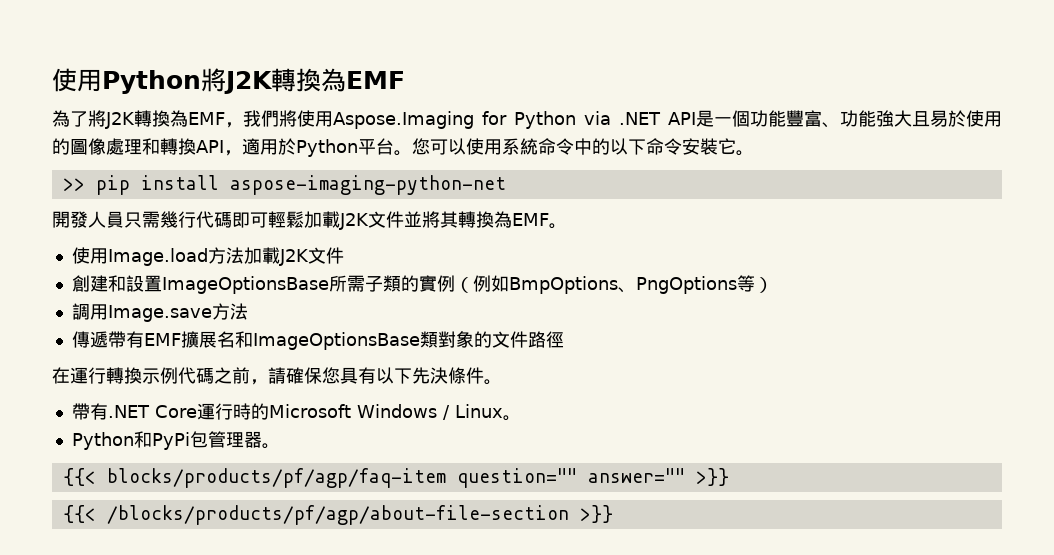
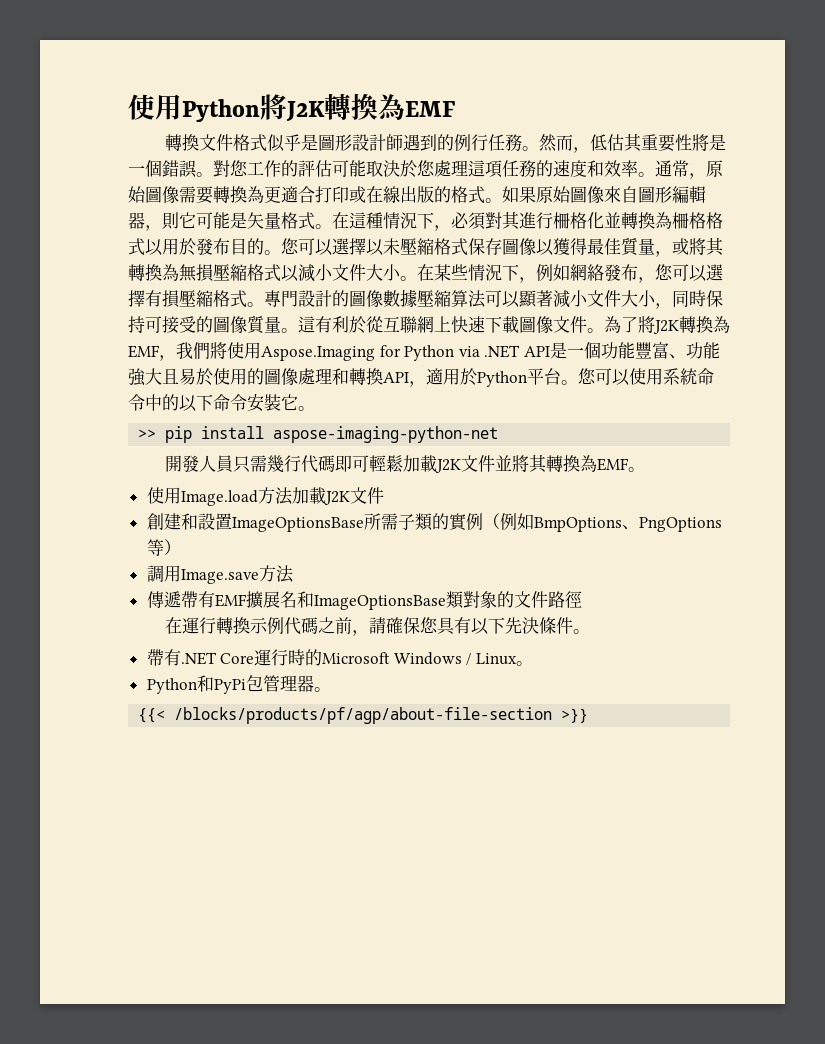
+ 轉換文件格式似乎是圖形設計師遇到的例行任務。然而，低估其重要性將是一個錯誤。對您工作的評估可能取決於您處理這項任務的速度和效率。通常，原始圖像需要轉換為更適合打印或在線出版的格式。如果原始圖像來自圖形編輯器，則它可能是矢量格式。在這種情況下，必須對其進行柵格化並轉換為柵格格式以用於發布目的。您可以選擇以未壓縮格式保存圖像以獲得最佳質量，或將其轉換為無損壓縮格式以減小文件大小。在某些情況下，例如網絡發布，您可以選擇有損壓縮格式。專門設計的圖像數據壓縮算法可以顯著減小文件大小，同時保持可接受的圖像質量。這有利於從互聯網上快速下載圖像文件。
- {{< blocks/products/pf/agp/faq-item question="" answer="" >}}

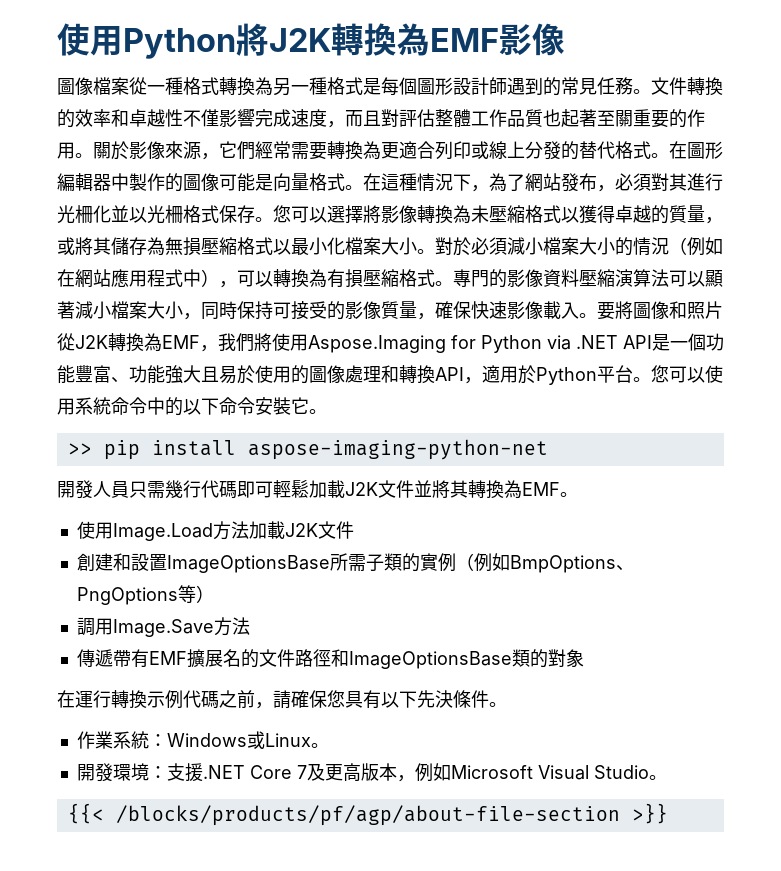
- 使用Python將J2K轉換為EMF
- 轉換文件格式似乎是圖形設計師遇到的例行任務。然而，低估其重要性將是一個錯誤。對您工作的評估可能取決於您處理這項任務的速度和效率。通常，原始圖像需要轉換為更適合打印或在線出版的格式。如果原始圖像來自圖形編輯器，則它可能是矢量格式。
+ 使用Python將J2K轉換為EMF影像
+ 圖像檔案從一種格式轉換為另一種格式是每個圖形設計師遇到的常見任務。文件轉換的效率和卓越性不僅影響完成速度，而且對評估整體工作品質也起著至關重要的作用。關於影像來源，它們經常需要轉換為更適合列印或線上分發的替代格式。在圖形編輯器中製作的圖像可能是向量格式。
- 在這種情況下，必須對其進行柵格化並轉換為柵格格式以用於發布目的。您可以選擇以未壓縮格式保存圖像以獲得最佳質量，或將其轉換為無損壓縮格式以減小文件大小。在某些情況下，例如網絡發布，您可以選擇有損壓縮格式。
+ 在這種情況下，為了網站發布，必須對其進行光柵化並以光柵格式保存。您可以選擇將影像轉換為未壓縮格式以獲得卓越的質量，或將其儲存為無損壓縮格式以最小化檔案大小。對於必須減小檔案大小的情況（例如在網站應用程式中），可以轉換為有損壓縮格式。
- 專門設計的圖像數據壓縮算法可以顯著減小文件大小，同時保持可接受的圖像質量。這有利於從互聯網上快速下載圖像文件。為了將J2K轉換為EMF，我們將使用Aspose.Imaging for Python via .NET API是一個功能豐富、功能強大且易於使用的圖像處理和轉換API，適用於Python平台。
+ 專門的影像資料壓縮演算法可以顯著減小檔案大小，同時保持可接受的影像質量，確保快速影像載入。要將圖像和照片從J2K轉換為EMF，我們將使用Aspose.Imaging for Python via .NET API是一個功能豐富、功能強大且易於使用的圖像處理和轉換API，適用於Python平台。
- 使用Image.load方法加載J2K文件
+ 使用Image.Load方法加載J2K文件
- 調用Image.save方法
+ 調用Image.Save方法
- 傳遞帶有EMF擴展名和ImageOptionsBase類對象的文件路徑
+ 傳遞帶有EMF擴展名的文件路徑和ImageOptionsBase類的對象
- 帶有.NET Core運行時的Microsoft Windows / Linux。
- Python和PyPi包管理器。
+ 作業系統：Windows或Linux。
+ 開發環境：支援.NET Core 7及更高版本，例如Microsoft Visual Studio。

